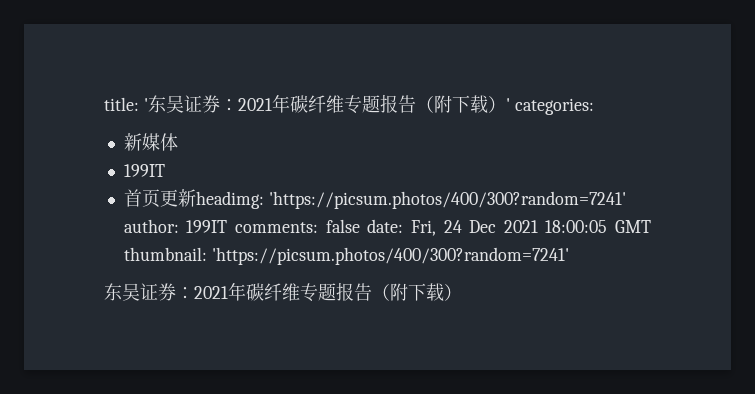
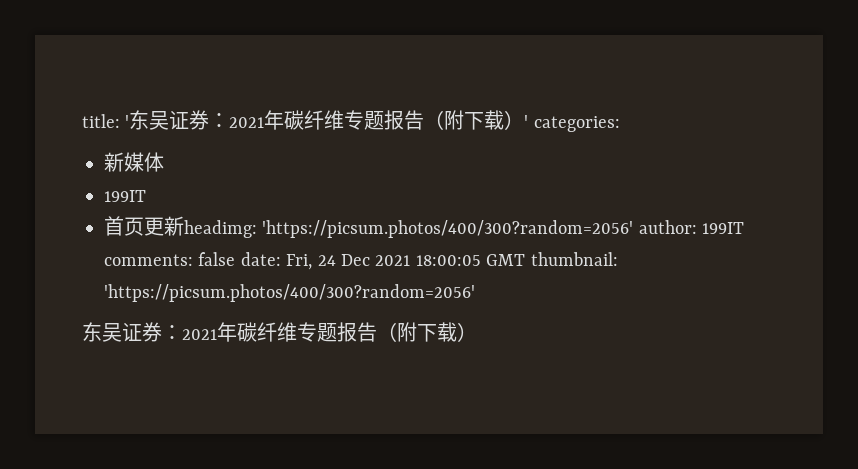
- 首页更新headimg: 'https://picsum.photos/400/300?random=7241' author: 199IT comments: false date: Fri, 24 Dec 2021 18:00:05 GMT thumbnail: 'https://picsum.photos/400/300?random=7241'
+ 首页更新headimg: 'https://picsum.photos/400/300?random=2056' author: 199IT comments: false date: Fri, 24 Dec 2021 18:00:05 GMT thumbnail: 'https://picsum.photos/400/300?random=2056'

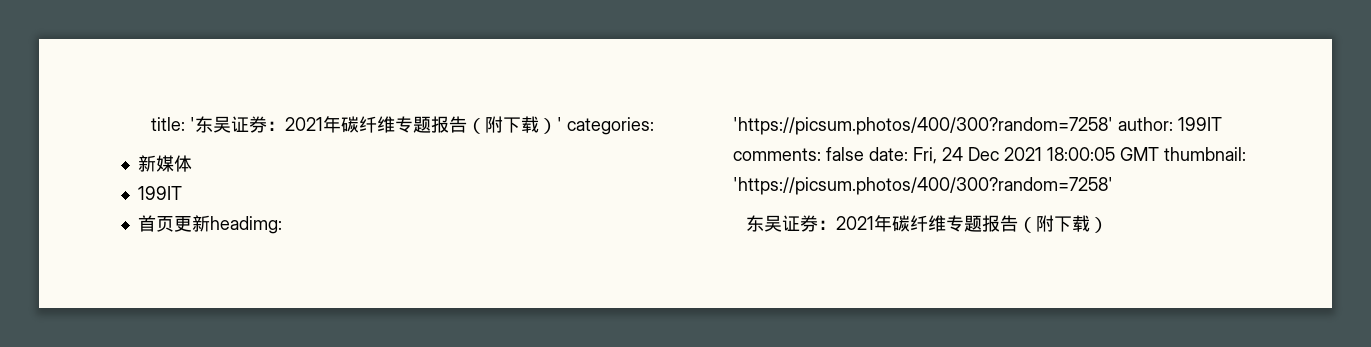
- 首页更新headimg: 'https://picsum.photos/400/300?random=2056' author: 199IT comments: false date: Fri, 24 Dec 2021 18:00:05 GMT thumbnail: 'https://picsum.photos/400/300?random=2056'
+ 首页更新headimg: 'https://picsum.photos/400/300?random=7258' author: 199IT comments: false date: Fri, 24 Dec 2021 18:00:05 GMT thumbnail: 'https://picsum.photos/400/300?random=7258'

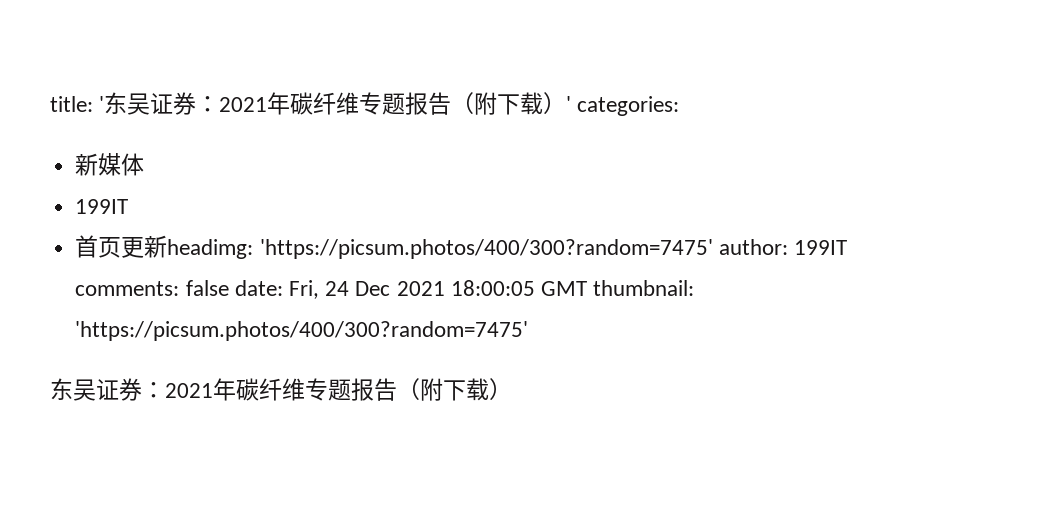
- 首页更新headimg: 'https://picsum.photos/400/300?random=7258' author: 199IT comments: false date: Fri, 24 Dec 2021 18:00:05 GMT thumbnail: 'https://picsum.photos/400/300?random=7258'
+ 首页更新headimg: 'https://picsum.photos/400/300?random=7475' author: 199IT comments: false date: Fri, 24 Dec 2021 18:00:05 GMT thumbnail: 'https://picsum.photos/400/300?random=7475'

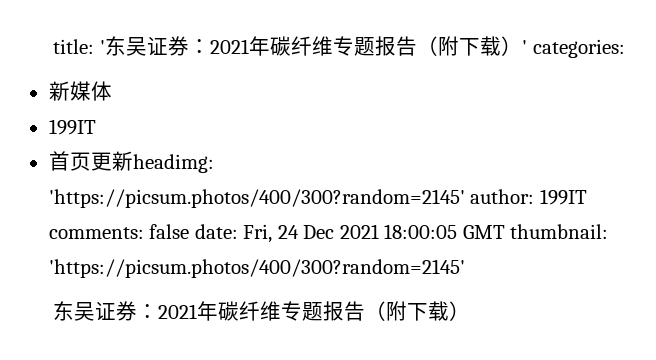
- 首页更新headimg: 'https://picsum.photos/400/300?random=7475' author: 199IT comments: false date: Fri, 24 Dec 2021 18:00:05 GMT thumbnail: 'https://picsum.photos/400/300?random=7475'
+ 首页更新headimg: 'https://picsum.photos/400/300?random=2145' author: 199IT comments: false date: Fri, 24 Dec 2021 18:00:05 GMT thumbnail: 'https://picsum.photos/400/300?random=2145'

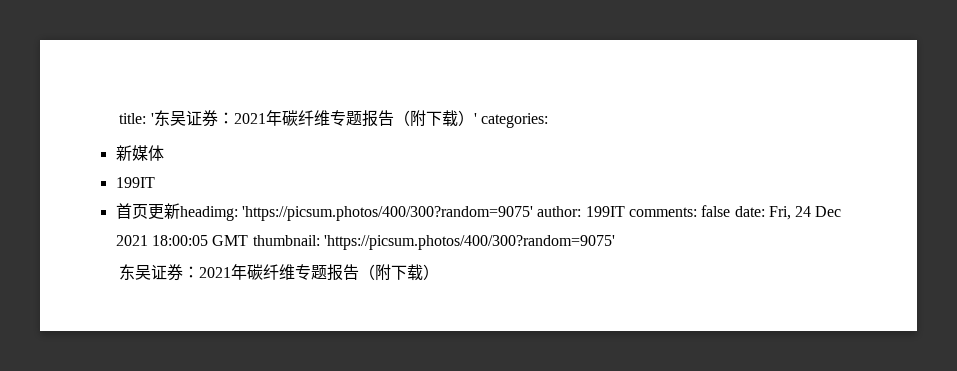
- 首页更新headimg: 'https://picsum.photos/400/300?random=2145' author: 199IT comments: false date: Fri, 24 Dec 2021 18:00:05 GMT thumbnail: 'https://picsum.photos/400/300?random=2145'
+ 首页更新headimg: 'https://picsum.photos/400/300?random=9075' author: 199IT comments: false date: Fri, 24 Dec 2021 18:00:05 GMT thumbnail: 'https://picsum.photos/400/300?random=9075'

